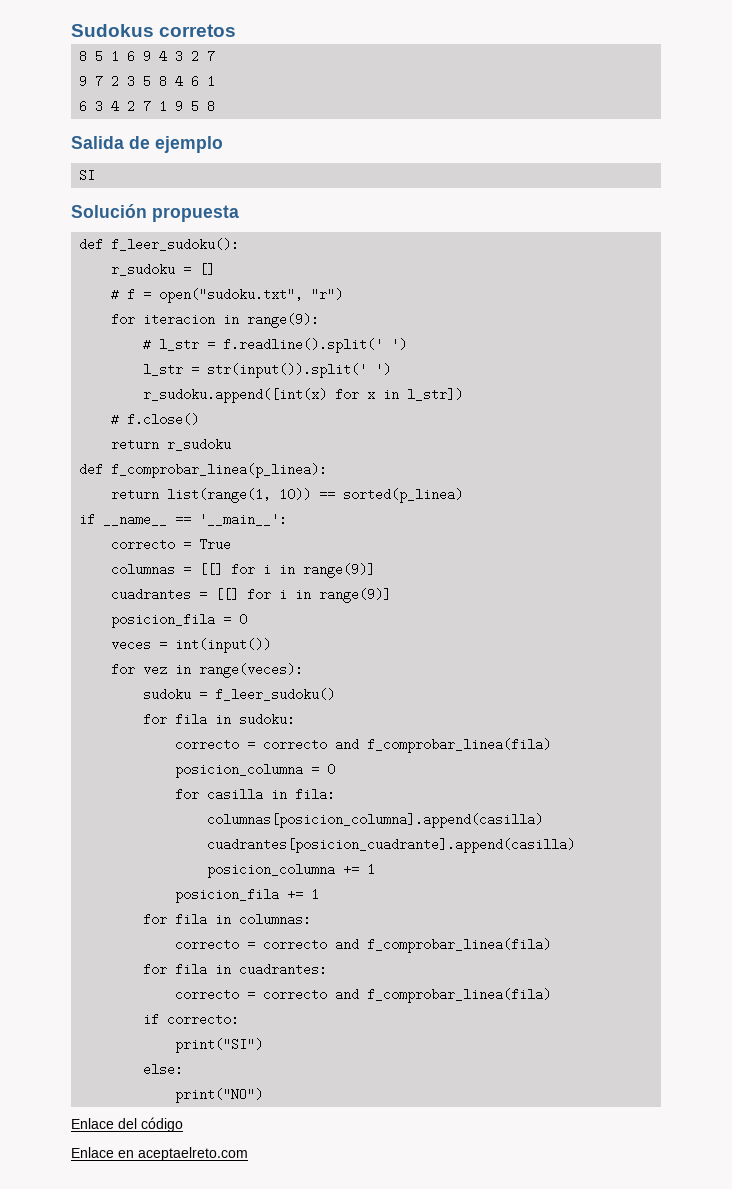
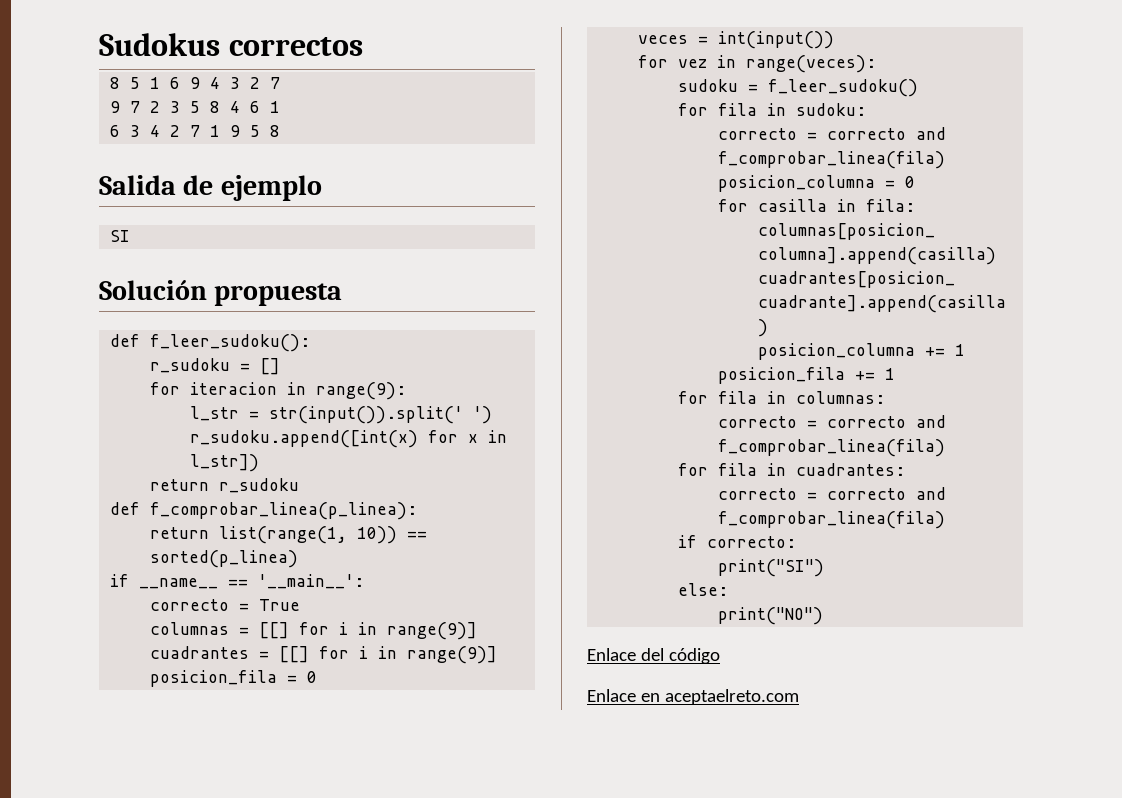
- Sudokus corretos
+ Sudokus correctos
- # f = open("sudoku.txt", "r")
- # l_str = f.readline().split(' ')
- # f.close()

